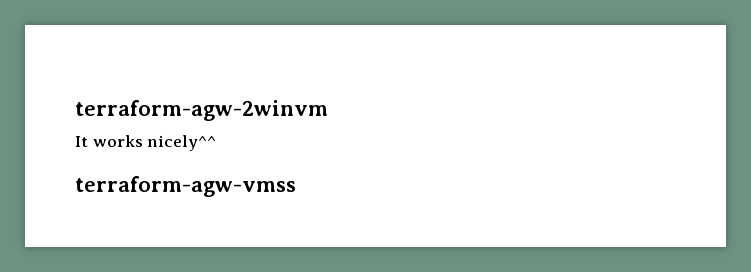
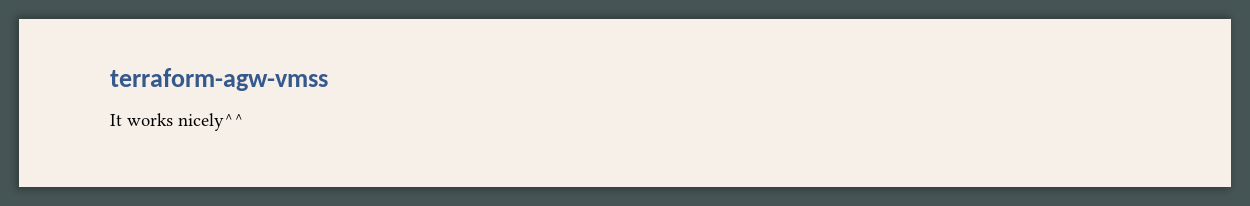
- terraform-agw-2winvm
+ terraform-agw-vmss
- terraform-agw-vmss

